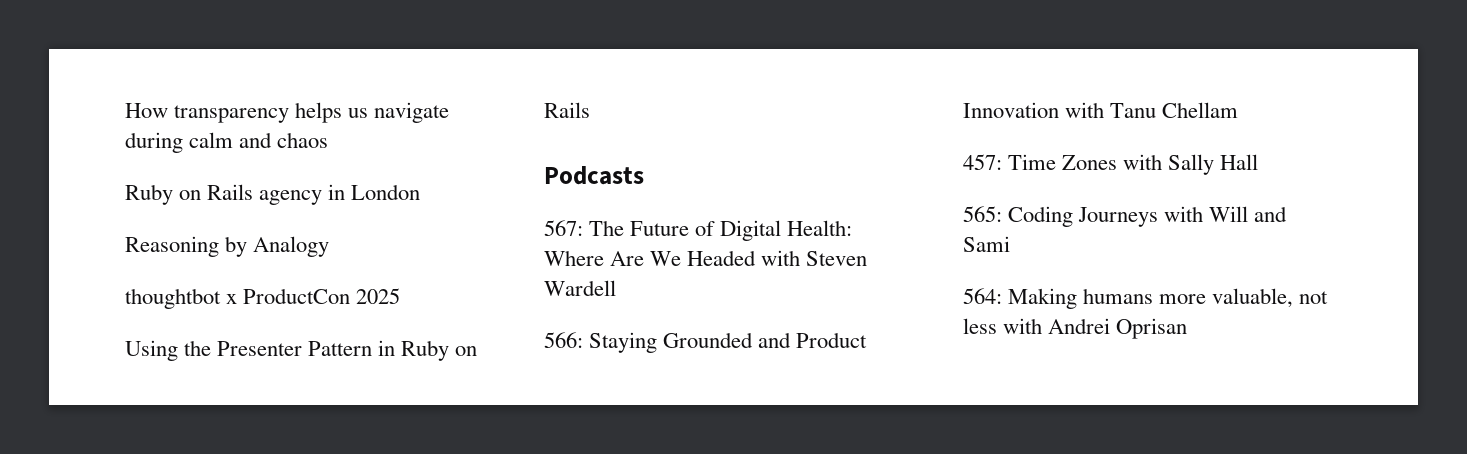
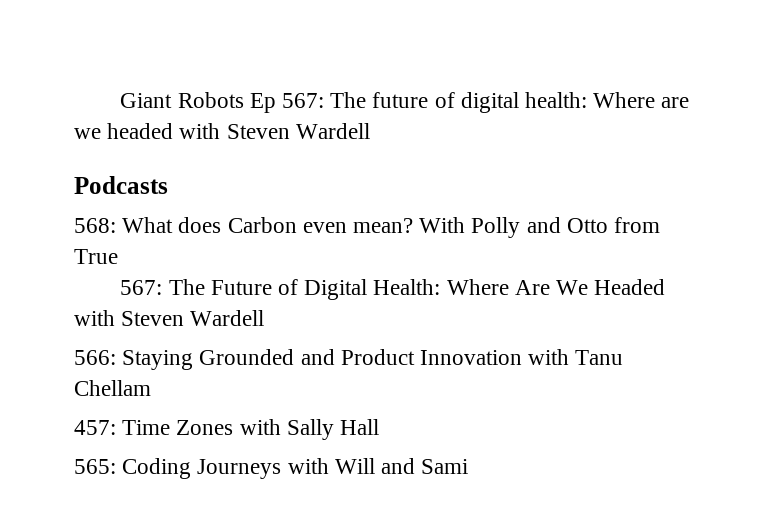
- How transparency helps us navigate during calm and chaos
- Ruby on Rails agency in London
- Reasoning by Analogy
- thoughtbot x ProductCon 2025
- Using the Presenter Pattern in Ruby on Rails
+ Giant Robots Ep 567: The future of digital health: Where are we headed with Steven Wardell
  Podcasts
+ 568: What does Carbon even mean? With Polly and Otto from True
- 564: Making humans more valuable, not less with Andrei Oprisan

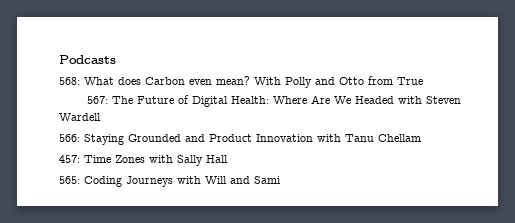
- Giant Robots Ep 567: The future of digital health: Where are we headed with Steven Wardell

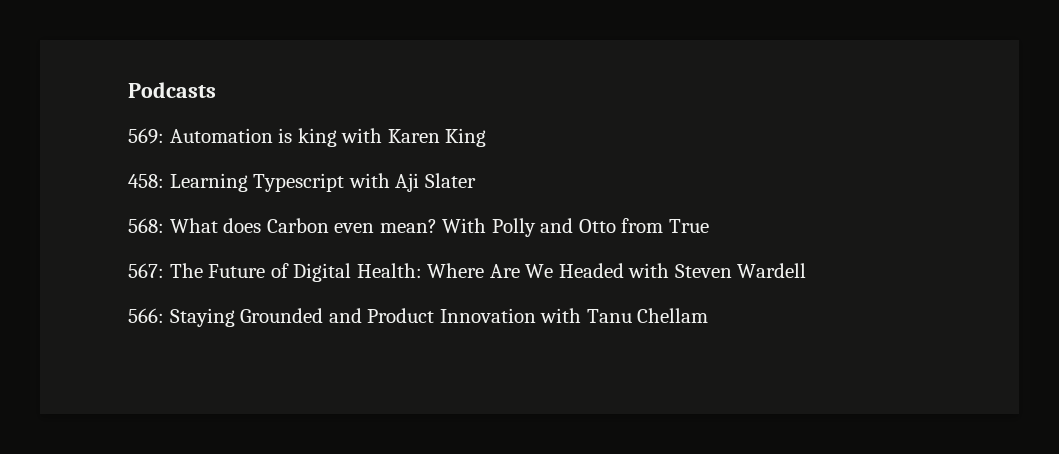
+ 569: Automation is king with Karen King
+ 458: Learning Typescript with Aji Slater
- 457: Time Zones with Sally Hall
- 565: Coding Journeys with Will and Sami

